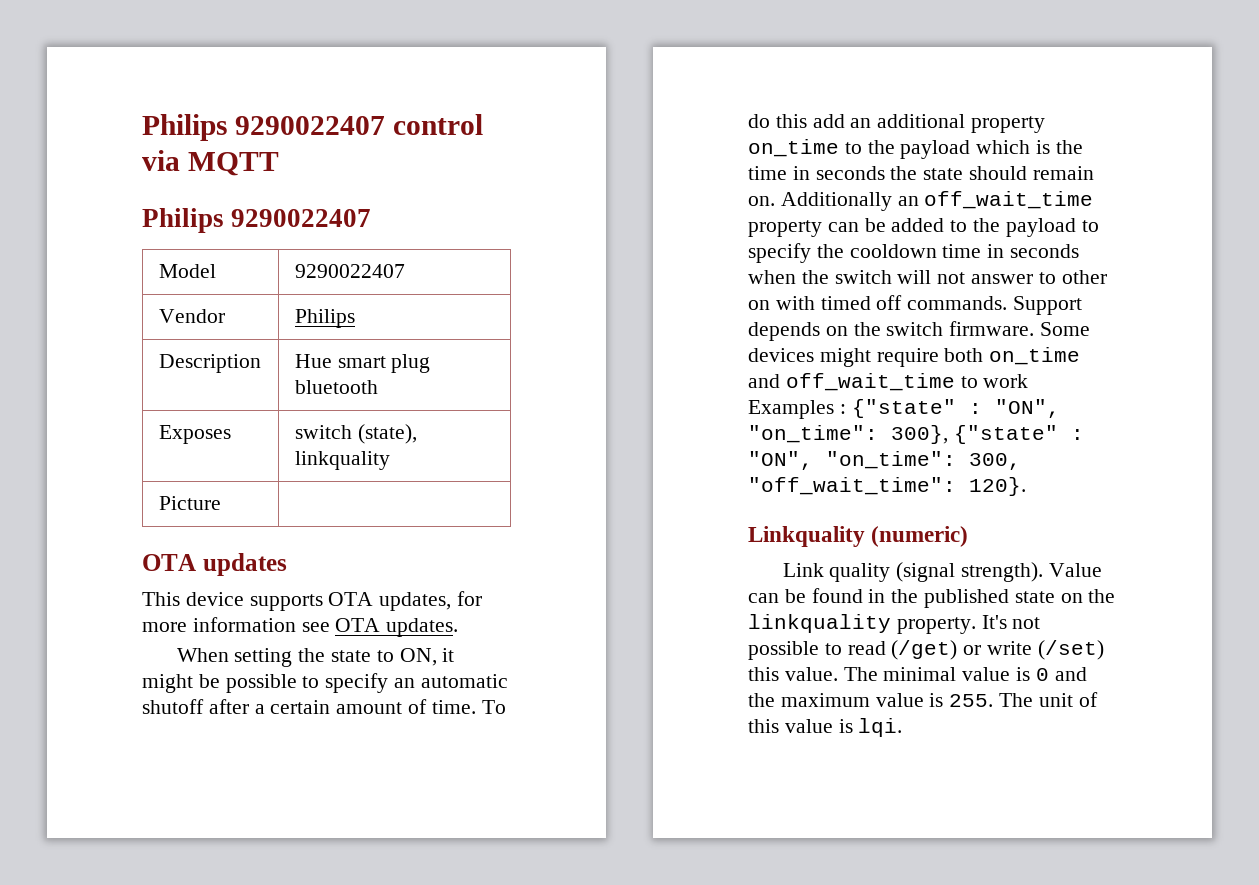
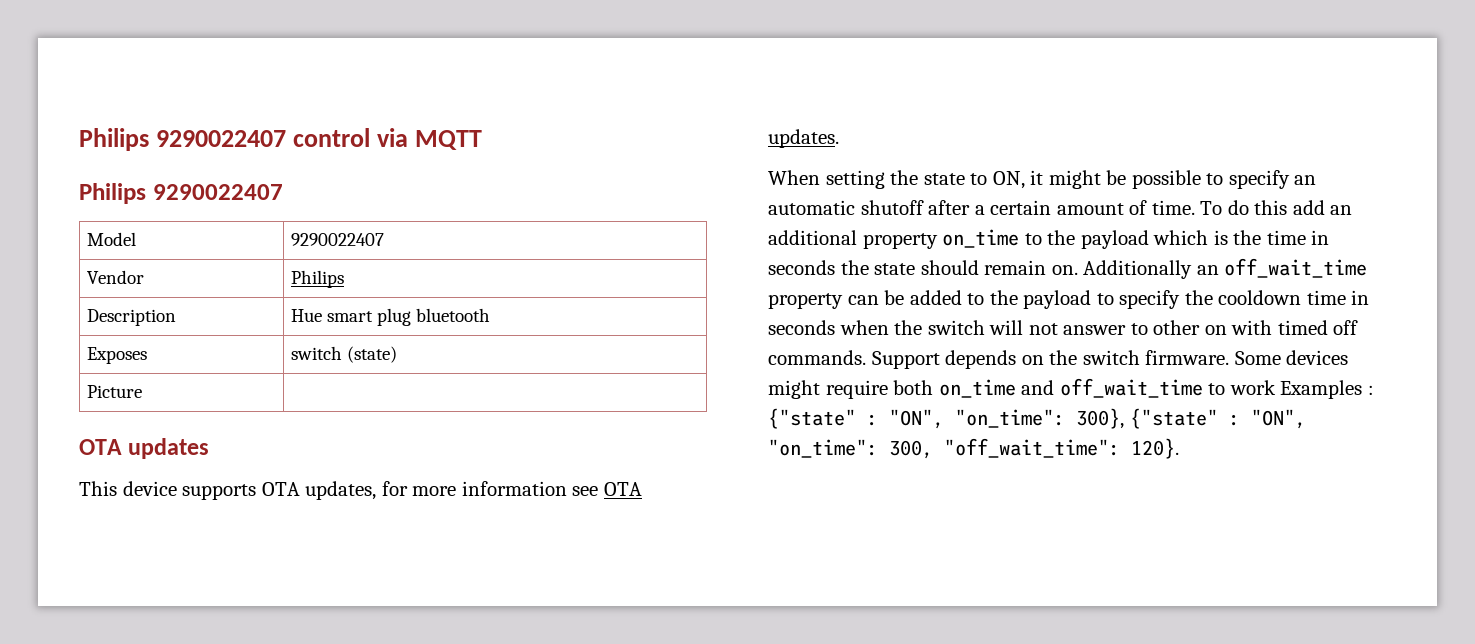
- Exposes | switch (state), linkquality
+ Exposes | switch (state)
- Linkquality (numeric)
- Link quality (signal strength). Value can be found in the published state on the linkquality property. It's not possible to read (/get) or write (/set) this value. The minimal value is 0 and the maximum value is 255. The unit of this value is lqi.

